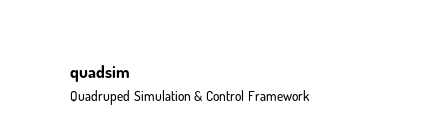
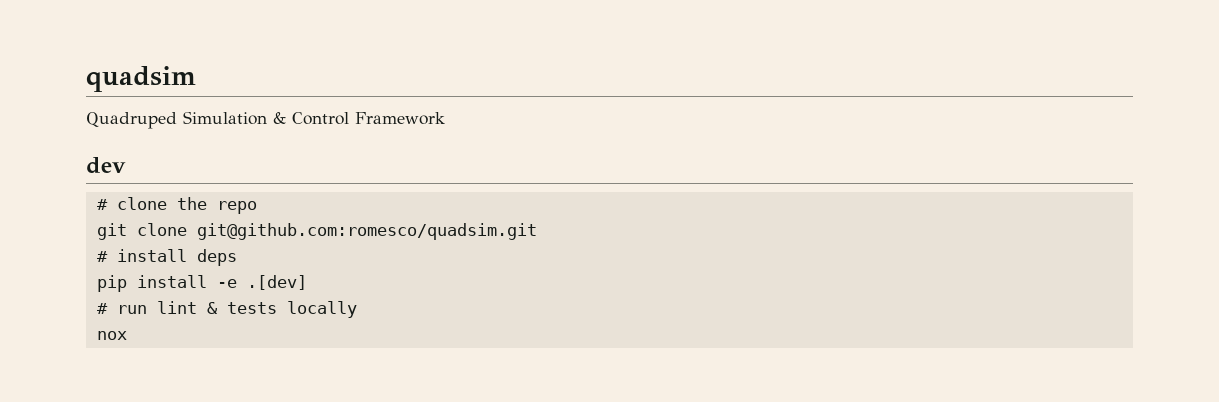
+ dev
+ # clone the repo
+ git clone git@github.com:romesco/quadsim.git
+ # install deps
+ pip install -e .[dev]
+ # run lint & tests locally
+ nox

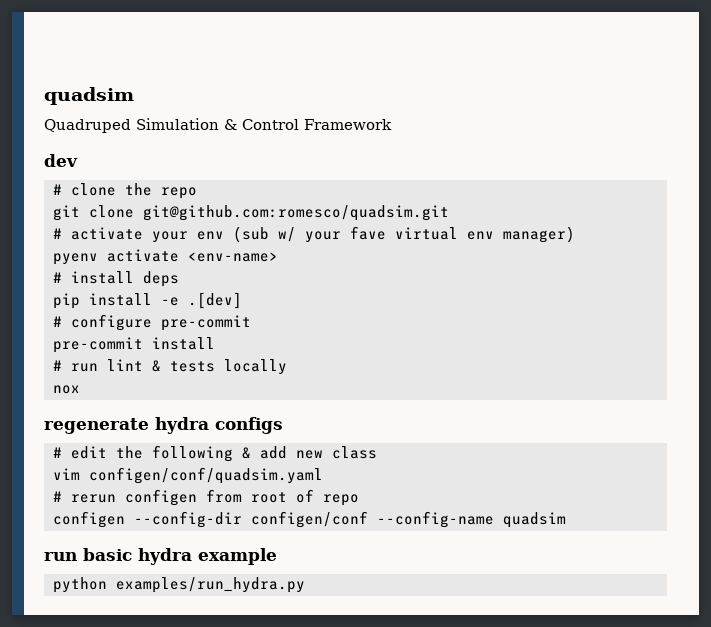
+ # activate your env (sub w/ your fave virtual env manager)
+ pyenv activate <env-name>
+ # configure pre-commit
+ pre-commit install
+ regenerate hydra configs
+ # edit the following & add new class
+ vim configen/conf/quadsim.yaml
+ # rerun configen from root of repo
+ configen --config-dir configen/conf --config-name quadsim
+ run basic hydra example
+ python examples/run_hydra.py

